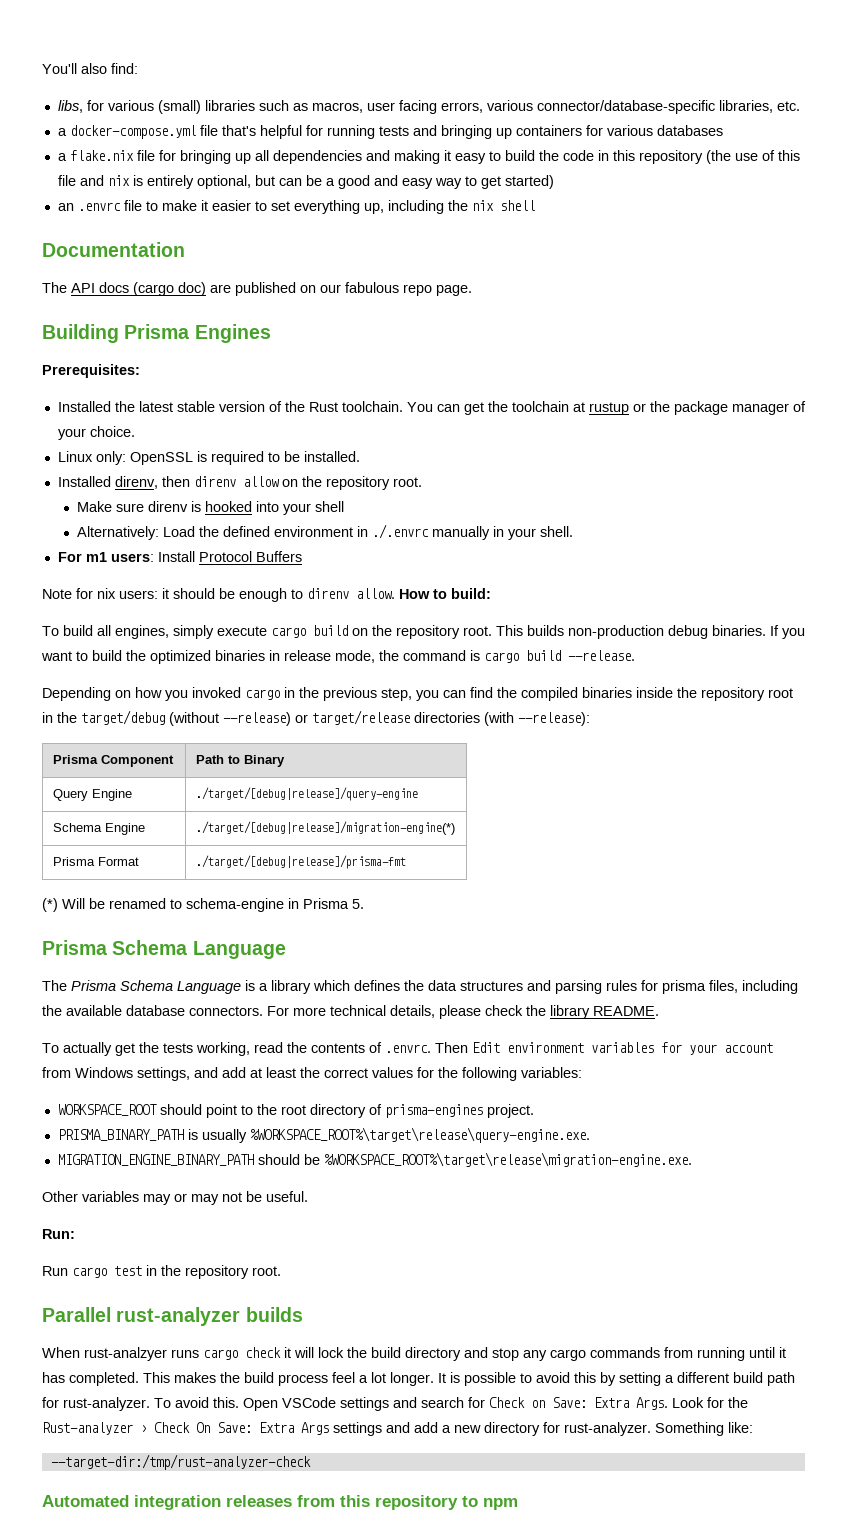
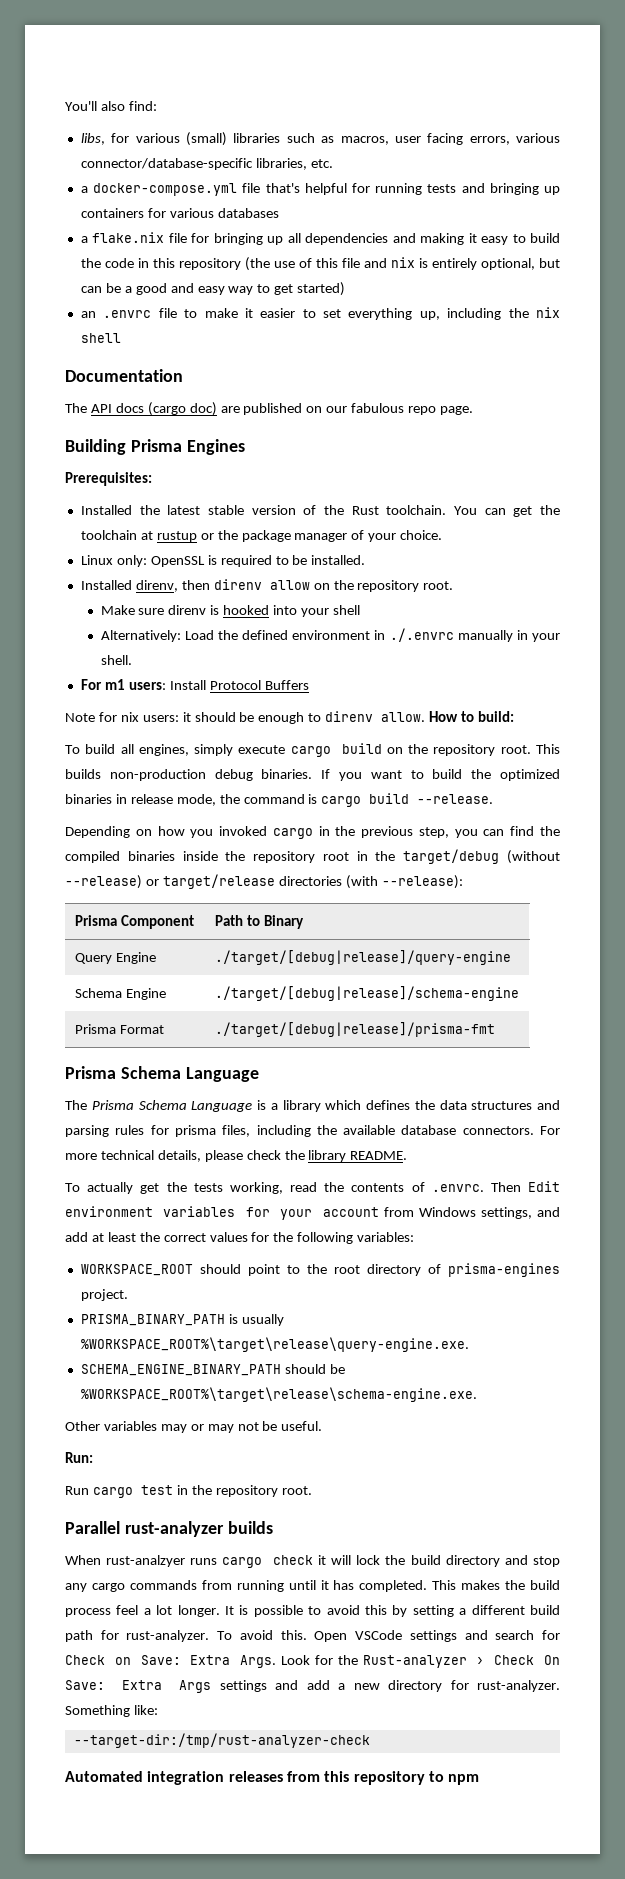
- Schema Engine | ./target/[debug|release]/migration-engine(*)
+ Schema Engine | ./target/[debug|release]/schema-engine
- (*) Will be renamed to schema-engine in Prisma 5.
- MIGRATION_ENGINE_BINARY_PATH should be %WORKSPACE_ROOT%\target\release\migration-engine.exe.
+ SCHEMA_ENGINE_BINARY_PATH should be %WORKSPACE_ROOT%\target\release\schema-engine.exe.

